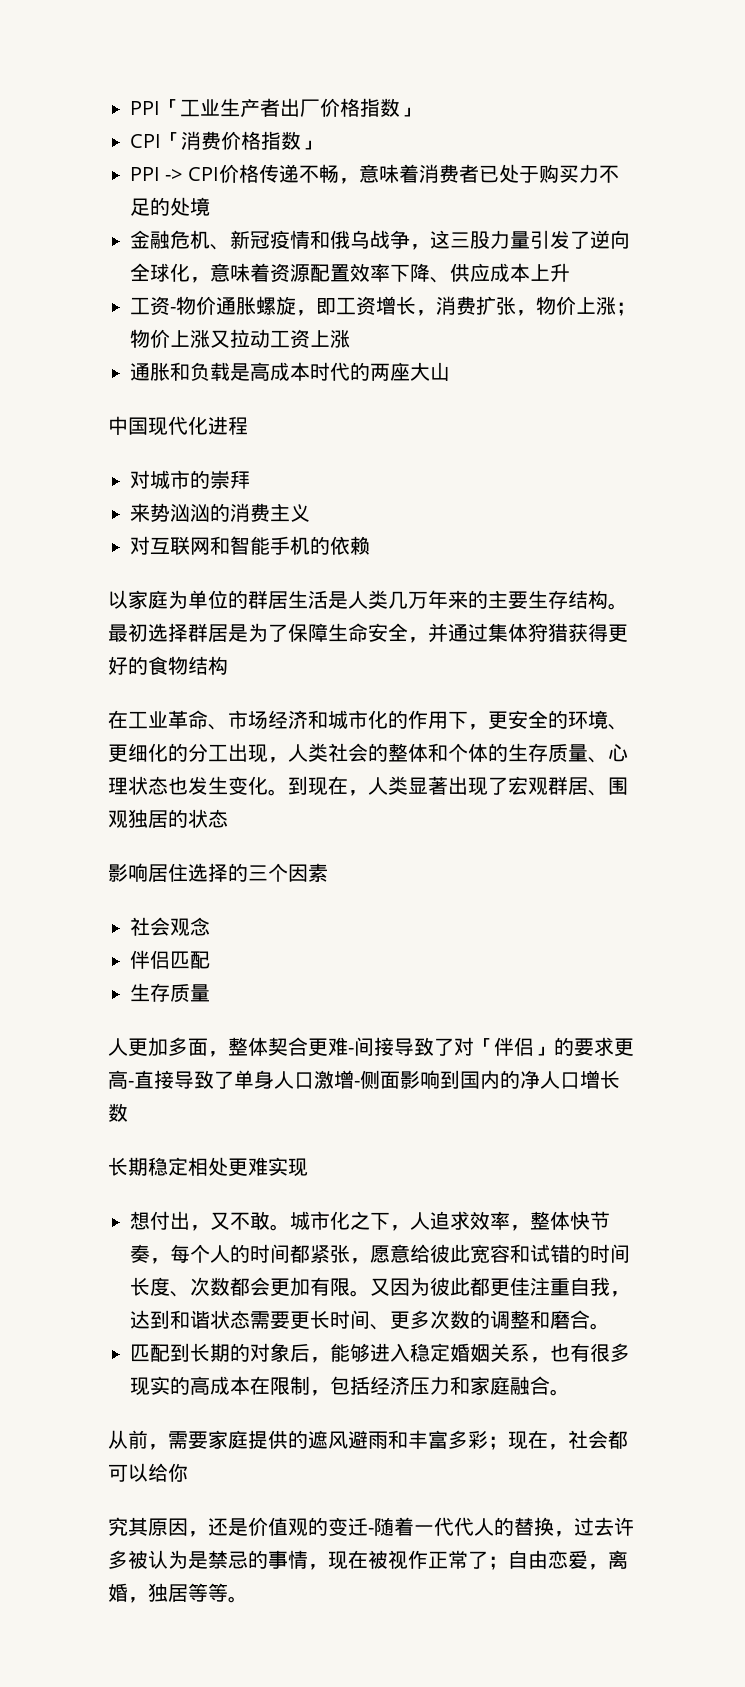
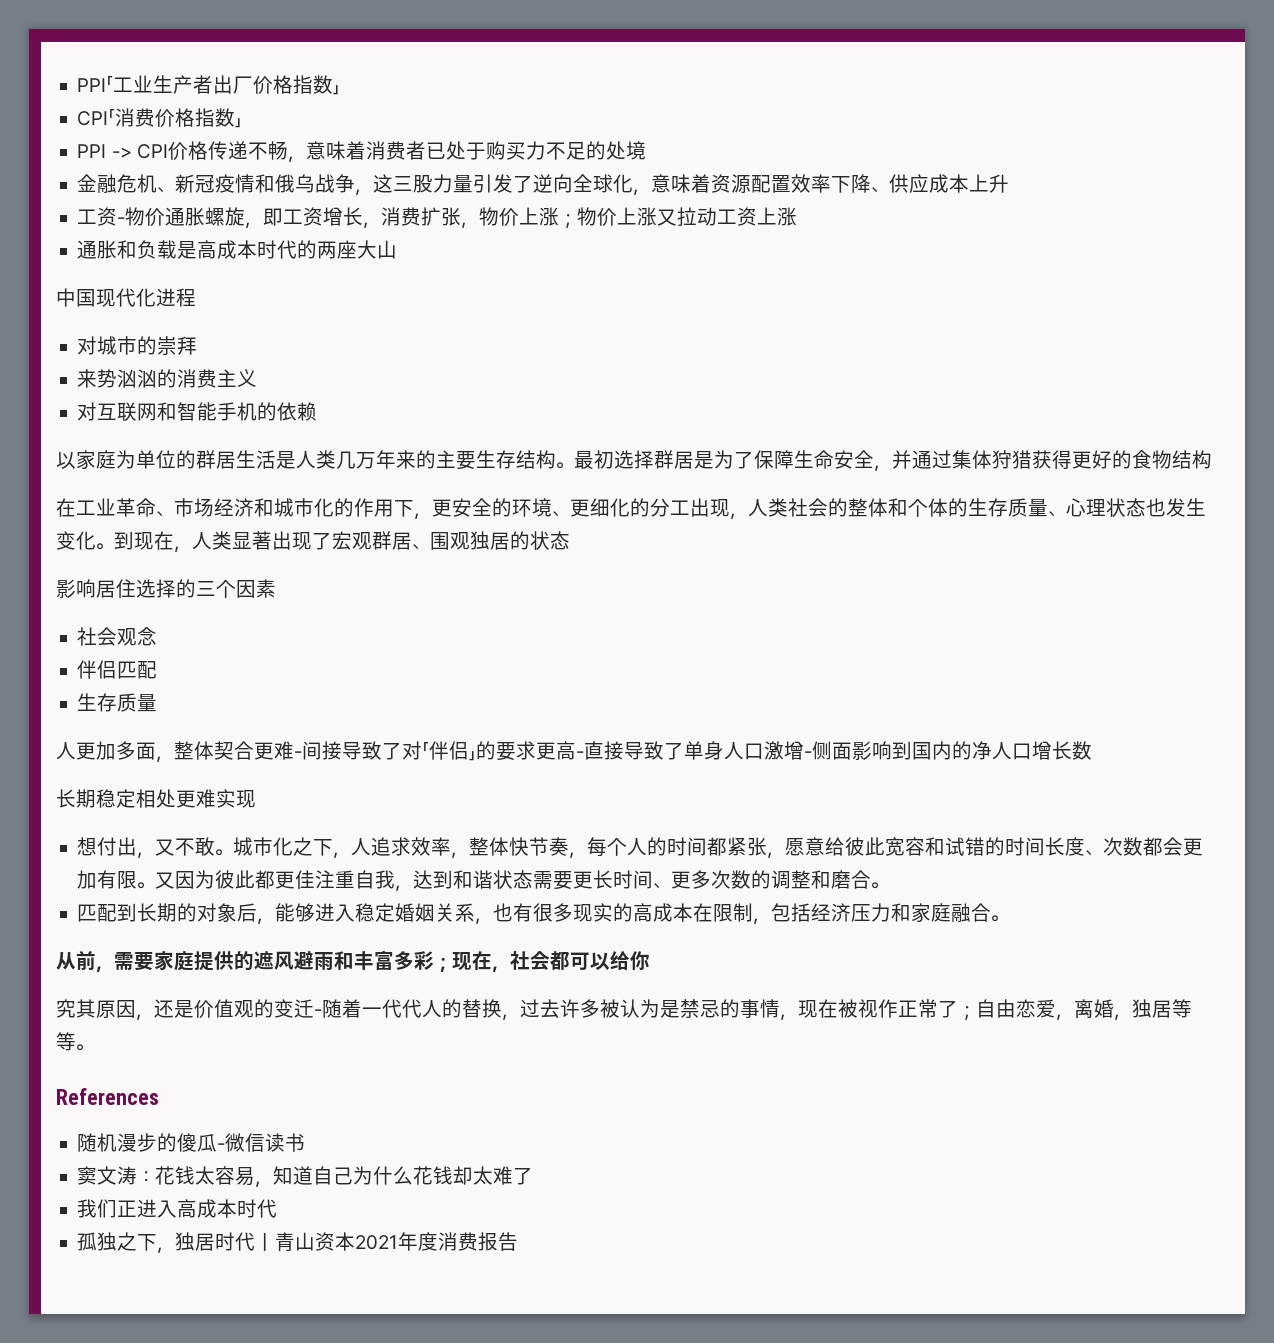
+ References
+ 随机漫步的傻瓜-微信读书
+ 窦文涛：花钱太容易，知道自己为什么花钱却太难了
+ 我们正进入高成本时代
+ 孤独之下，独居时代丨青山资本2021年度消费报告

